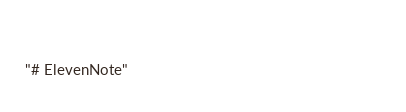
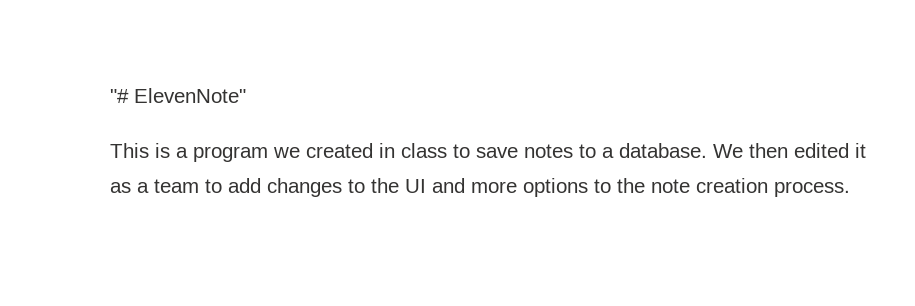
+ This is a program we created in class to save notes to a database. We then edited it as a team to add changes to the UI and more options to the note creation process.

